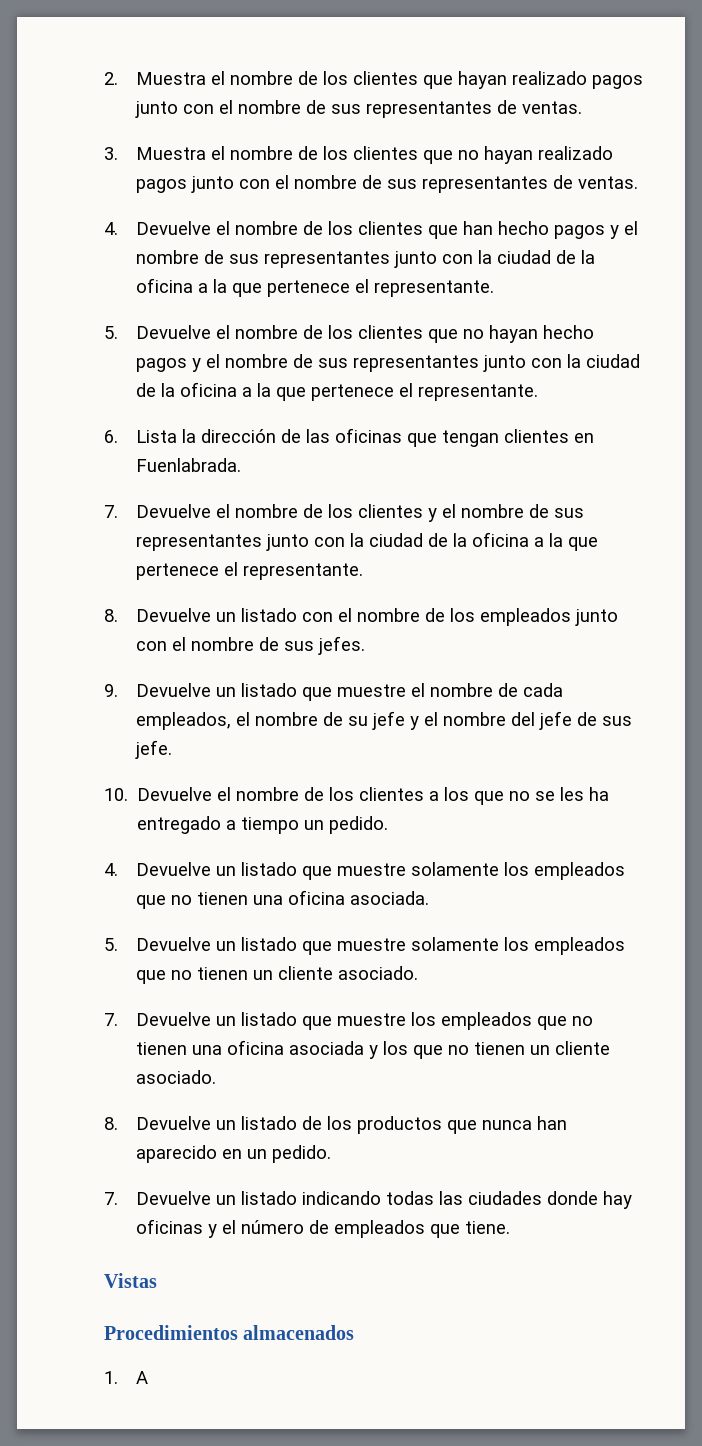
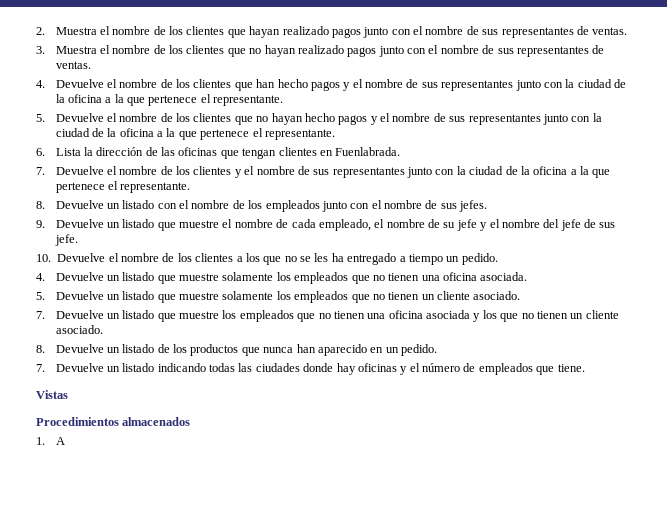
- 9. Devuelve un listado que muestre el nombre de cada empleados, el nombre de su jefe y el nombre del jefe de sus jefe.
+ 9. Devuelve un listado que muestre el nombre de cada empleado, el nombre de su jefe y el nombre del jefe de sus jefe.

